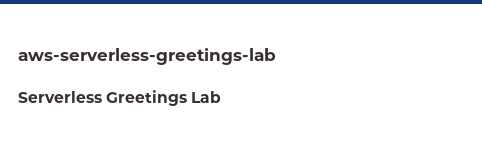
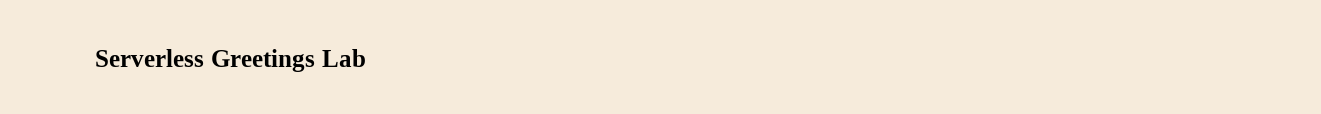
- aws-serverless-greetings-lab

